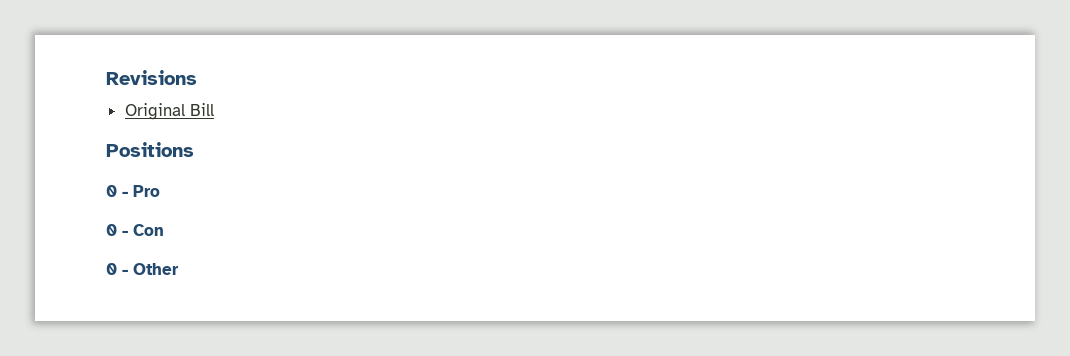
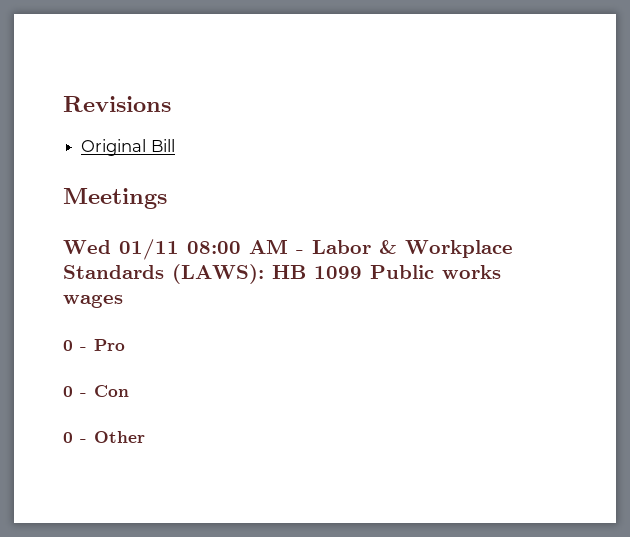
- Positions
+ Meetings
+ Wed 01/11 08:00 AM - Labor & Workplace Standards (LAWS): HB 1099 Public works wages

